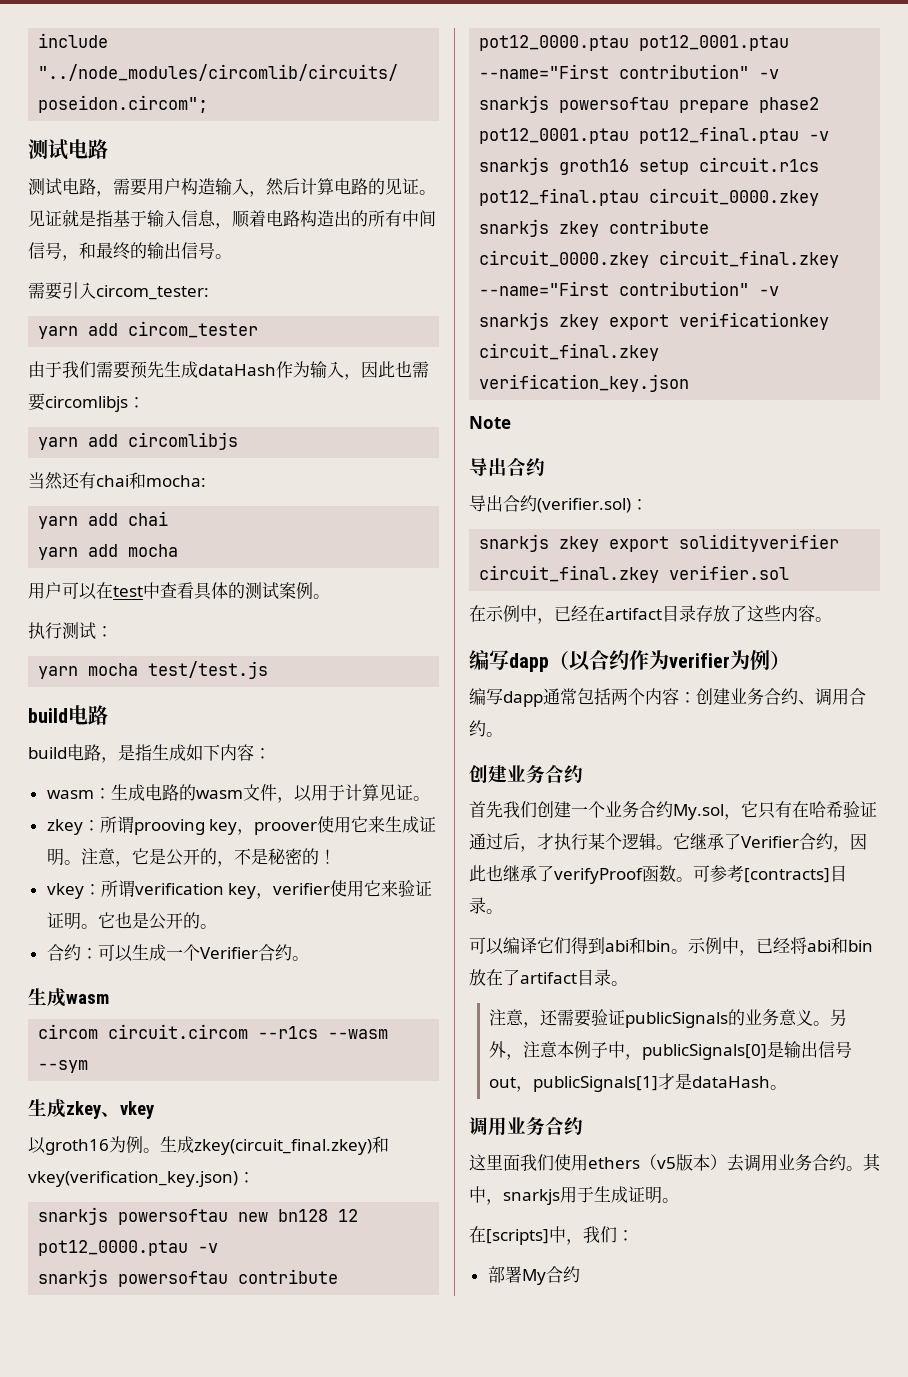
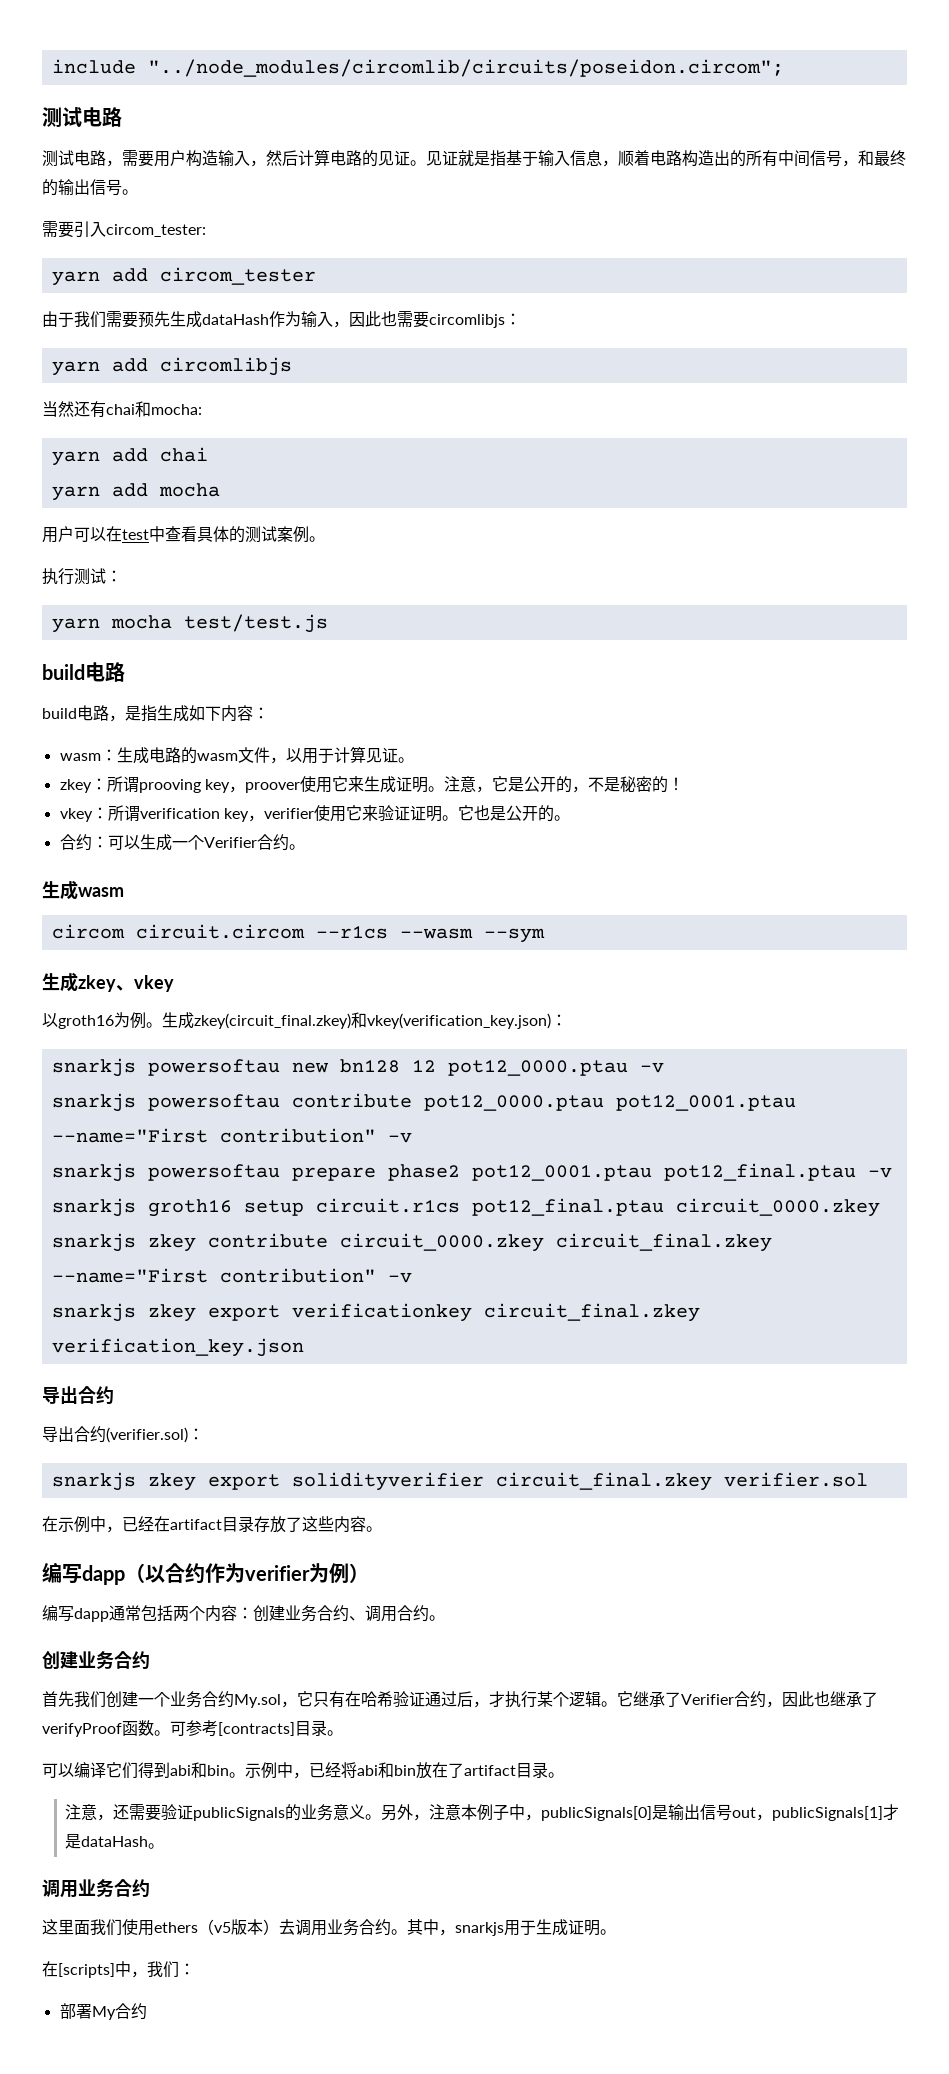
- Note

